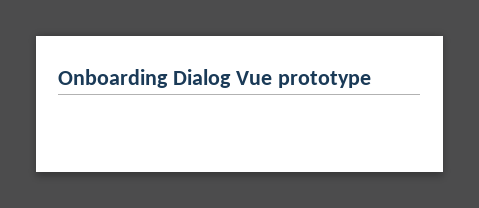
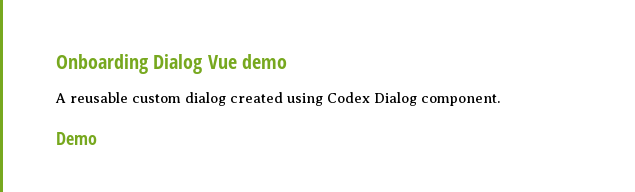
- Onboarding Dialog Vue prototype
+ Onboarding Dialog Vue demo
+ A reusable custom dialog created using Codex Dialog component.
+ Demo

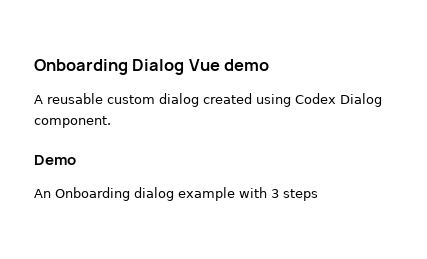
+ An Onboarding dialog example with 3 steps

